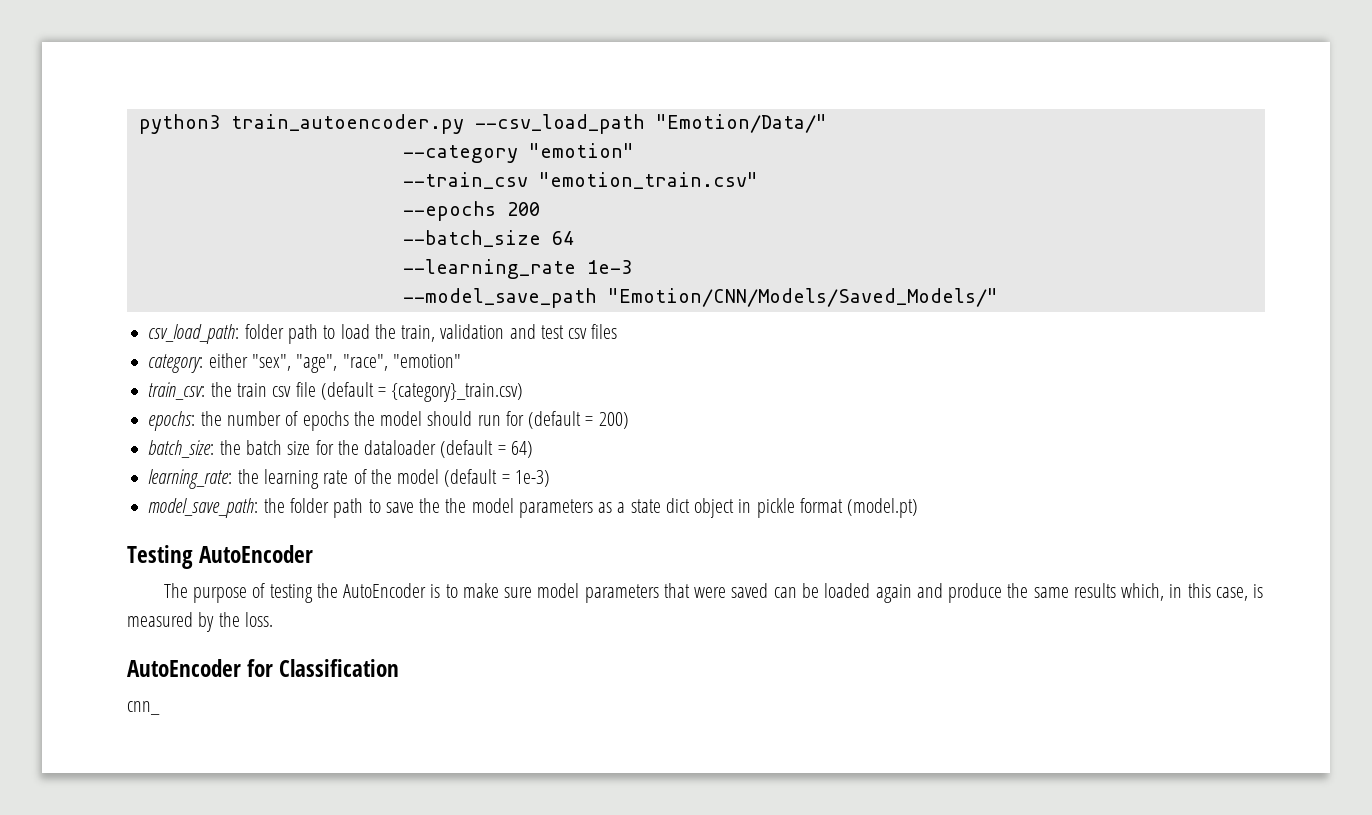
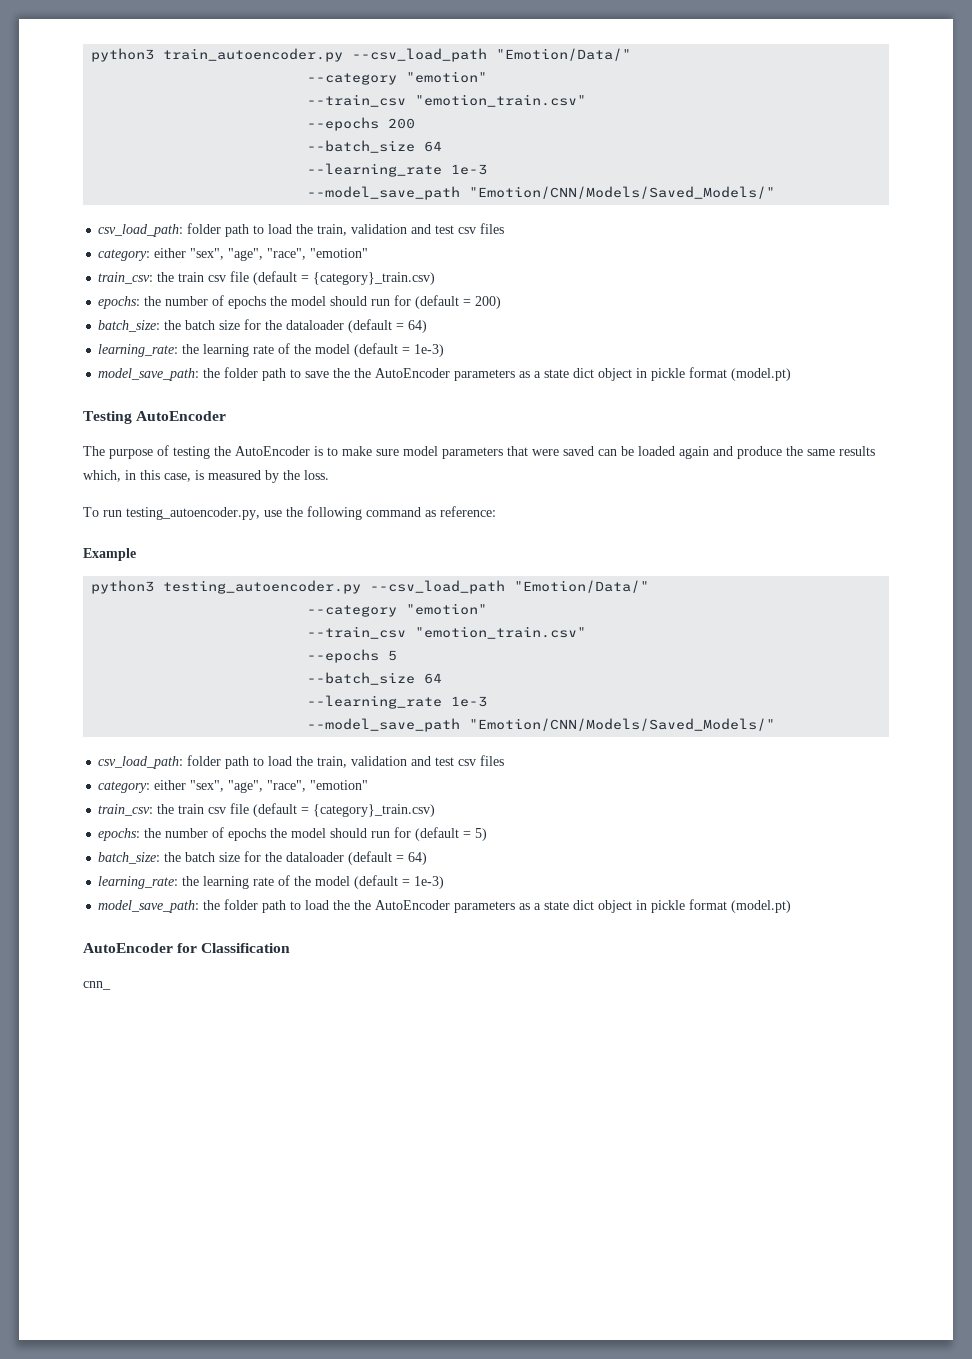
- model_save_path: the folder path to save the the model parameters as a state dict object in pickle format (model.pt)
+ model_save_path: the folder path to save the the AutoEncoder parameters as a state dict object in pickle format (model.pt)
+ To run testing_autoencoder.py, use the following command as reference:
+ Example
+ python3 testing_autoencoder.py --csv_load_path "Emotion/Data/"
+ --category "emotion"
+ --train_csv "emotion_train.csv"
+ --epochs 5
+ --batch_size 64
+ --learning_rate 1e-3
+ --model_save_path "Emotion/CNN/Models/Saved_Models/"
+ csv_load_path: folder path to load the train, validation and test csv files
+ category: either "sex", "age", "race", "emotion"
+ train_csv: the train csv file (default = {category}_train.csv)
+ epochs: the number of epochs the model should run for (default = 5)
+ batch_size: the batch size for the dataloader (default = 64)
+ learning_rate: the learning rate of the model (default = 1e-3)
+ model_save_path: the folder path to load the the AutoEncoder parameters as a state dict object in pickle format (model.pt)

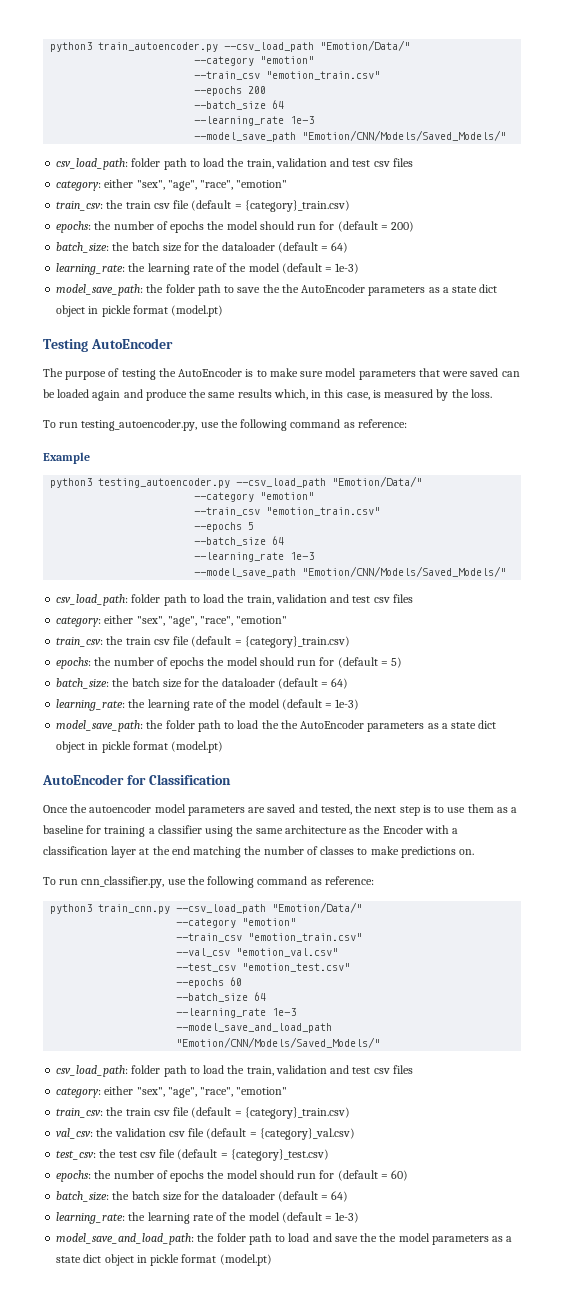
- cnn_
+ Once the autoencoder model parameters are saved and tested, the next step is to use them as a baseline for training a classifier using the same architecture as the Encoder with a classification layer at the end matching the number of classes to make predictions on.
+ To run cnn_classifier.py, use the following command as reference:
+ python3 train_cnn.py --csv_load_path "Emotion/Data/"
+ --category "emotion"
+ --train_csv "emotion_train.csv"
+ --val_csv "emotion_val.csv"
+ --test_csv "emotion_test.csv"
+ --epochs 60
+ --batch_size 64
+ --learning_rate 1e-3
+ --model_save_and_load_path "Emotion/CNN/Models/Saved_Models/"
+ csv_load_path: folder path to load the train, validation and test csv files
+ category: either "sex", "age", "race", "emotion"
+ train_csv: the train csv file (default = {category}_train.csv)
+ val_csv: the validation csv file (default = {category}_val.csv)
+ test_csv: the test csv file (default = {category}_test.csv)
+ epochs: the number of epochs the model should run for (default = 60)
+ batch_size: the batch size for the dataloader (default = 64)
+ learning_rate: the learning rate of the model (default = 1e-3)
+ model_save_and_load_path: the folder path to load and save the the model parameters as a state dict object in pickle format (model.pt)

